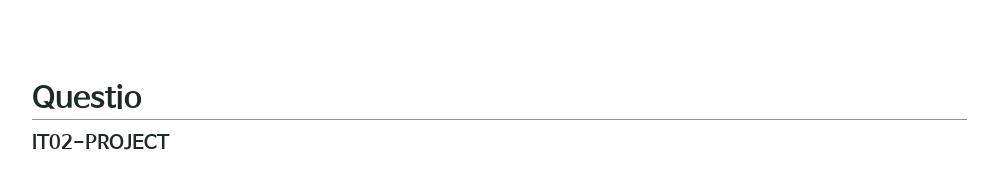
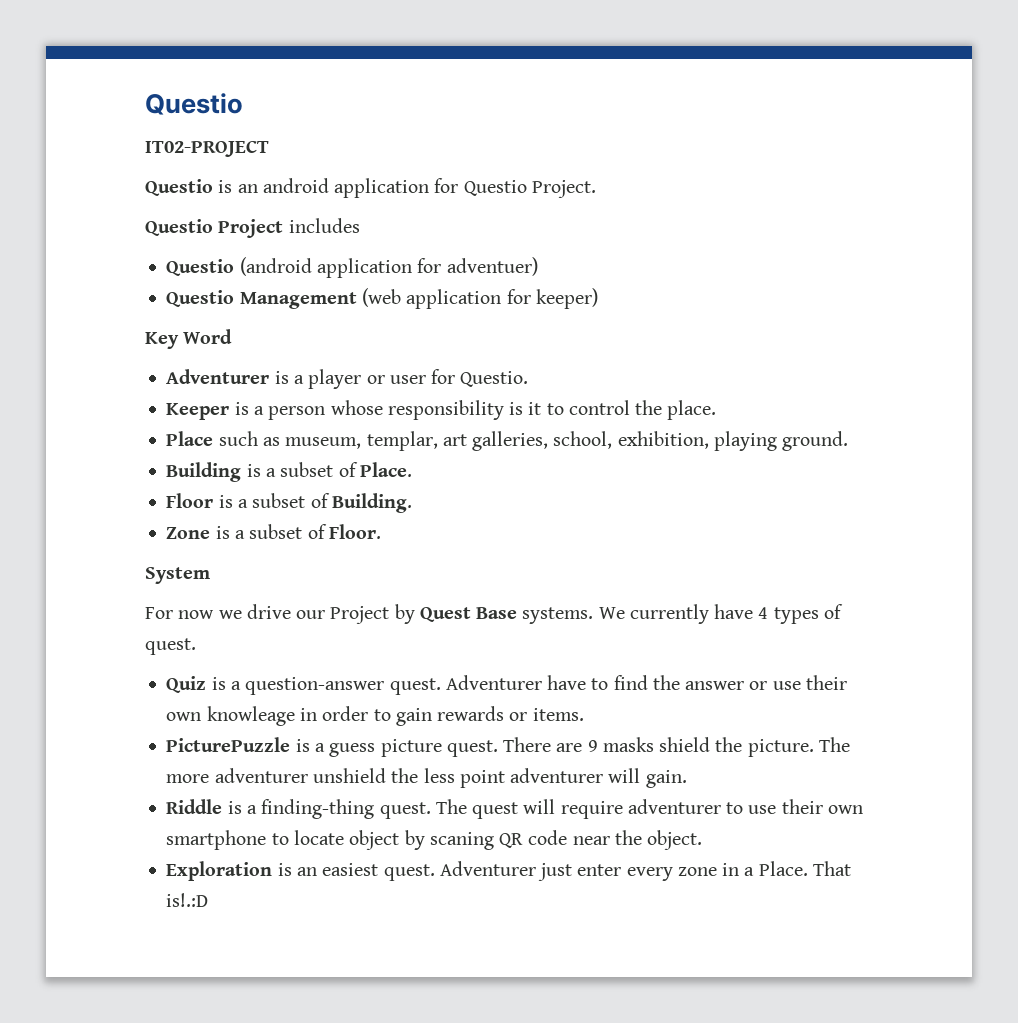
+ Questio is an android application for Questio Project.
+ Questio Project includes
+ Questio (android application for adventuer)
+ Questio Management (web application for keeper)
+ Key Word
+ Adventurer is a player or user for Questio.
+ Keeper is a person whose responsibility is it to control the place.
+ Place such as museum, templar, art galleries, school, exhibition, playing ground.
+ Building is a subset of Place.
+ Floor is a subset of Building.
+ Zone is a subset of Floor.
+ System
+ For now we drive our Project by Quest Base systems. We currently have 4 types of quest.
+ Quiz is a question-answer quest. Adventurer have to find the answer or use their own knowleage in order to gain rewards or items.
+ PicturePuzzle is a guess picture quest. There are 9 masks shield the picture. The more adventurer unshield the less point adventurer will gain.
+ Riddle is a finding-thing quest. The quest will require adventurer to use their own smartphone to locate object by scaning QR code near the object.
+ Exploration is an easiest quest. Adventurer just enter every zone in a Place. That is!.:D

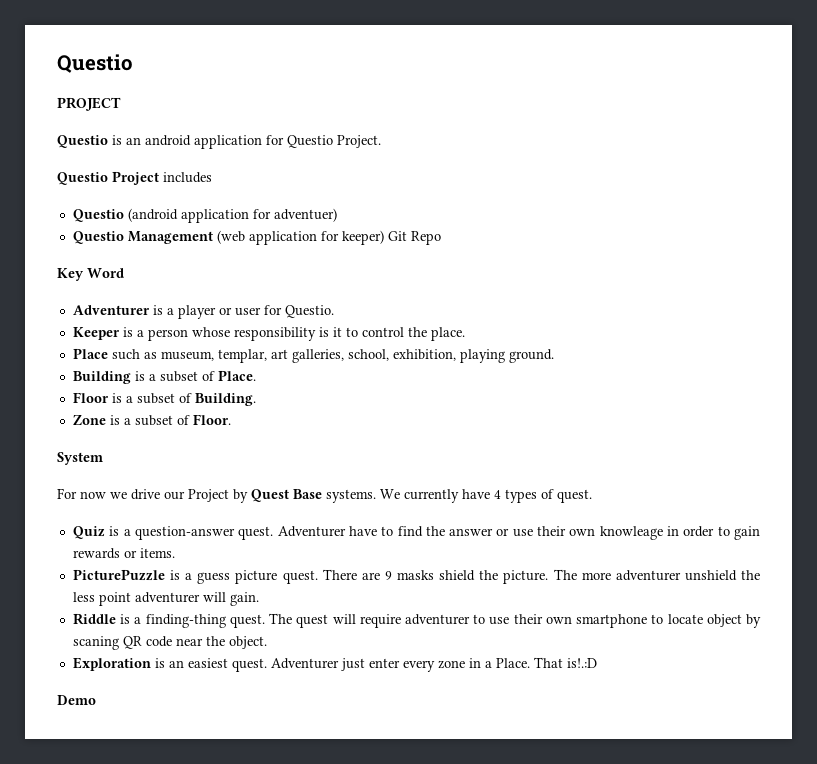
- IT02-PROJECT
+ PROJECT
- Questio Management (web application for keeper)
+ Questio Management (web application for keeper) Git Repo
+ Demo

